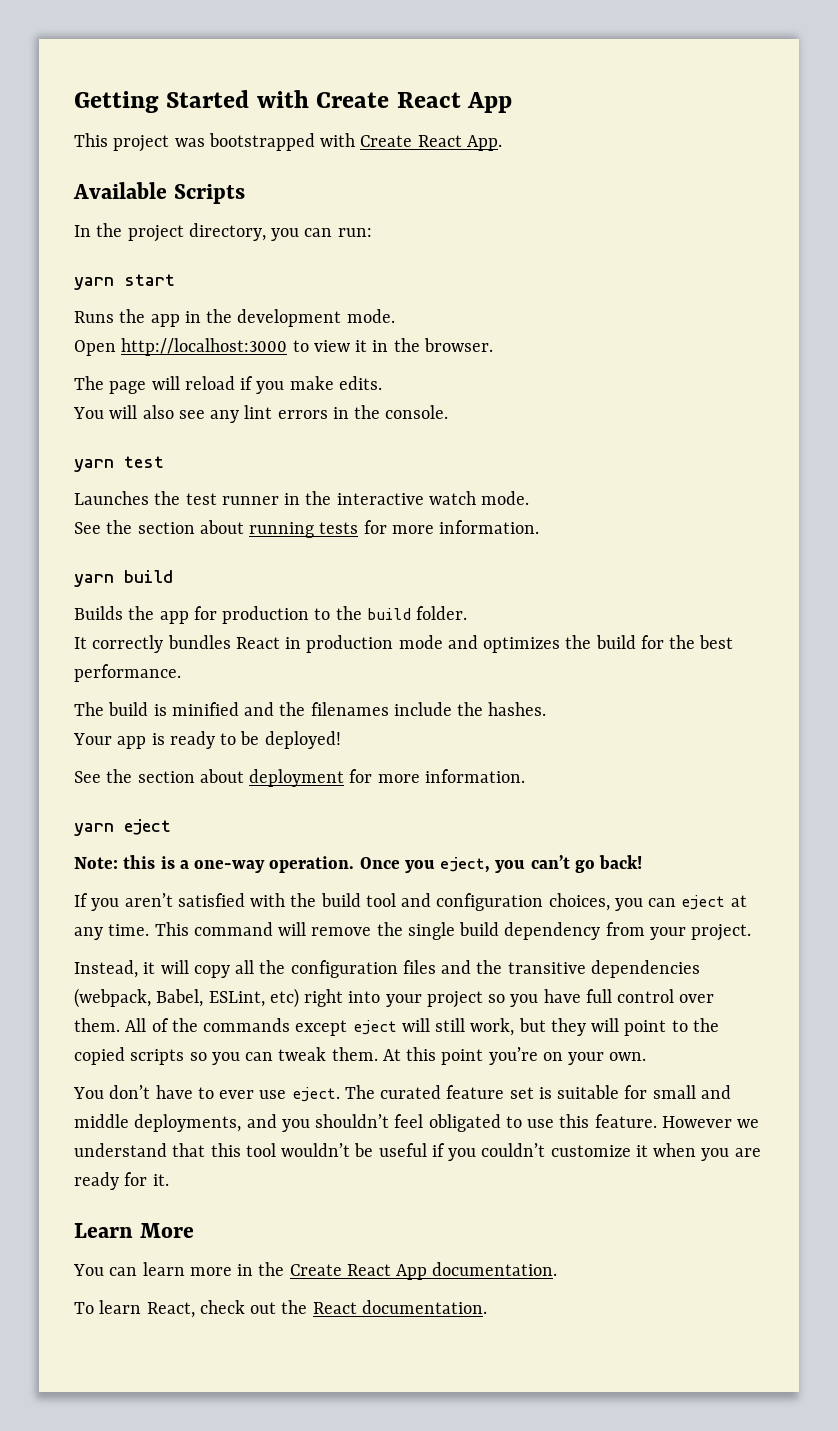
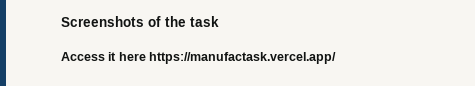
- Getting Started with Create React App
- This project was bootstrapped with Create React App.
- Available Scripts
- In the project directory, you can run:
- yarn start
- Runs the app in the development mode.
- Open http://localhost:3000 to view it in the browser.
- The page will reload if you make edits.
- You will also see any lint errors in the console.
- yarn test
- Launches the test runner in the interactive watch mode.
- See the section about running tests for more information.
- yarn build
- Builds the app for production to the build folder.
- It correctly bundles React in production mode and optimizes the build for the best performance.
- The build is minified and the filenames include the hashes.
- Your app is ready to be deployed!
- See the section about deployment for more information.
- yarn eject
- Note: this is a one-way operation. Once you eject, you can’t go back!
- If you aren’t satisfied with the build tool and configuration choices, you can eject at any time. This command will remove the single build dependency from your project.
- Instead, it will copy all the configuration files and the transitive dependencies (webpack, Babel, ESLint, etc) right into your project so you have full control over them. All of the commands except eject will still work, but they will point to the copied scripts so you can tweak them. At this point you’re on your own.
- You don’t have to ever use eject. The curated feature set is suitable for small and middle deployments, and you shouldn’t feel obligated to use this feature. However we understand that this tool wouldn’t be useful if you couldn’t customize it when you are ready for it.
- Learn More
- You can learn more in the Create React App documentation.
- To learn React, check out the React documentation.
+ Screenshots of the task
+ Access it here https://manufactask.vercel.app/

